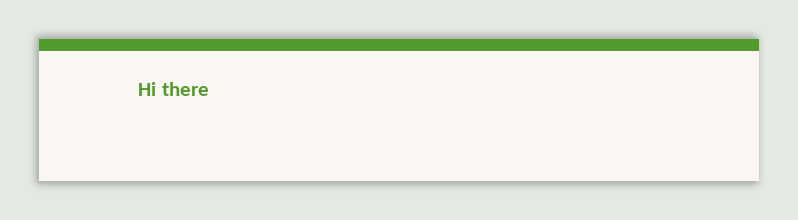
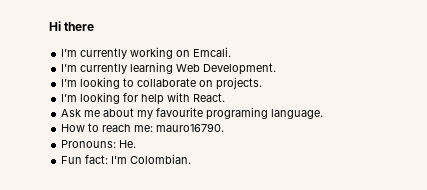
+ I’m currently working on Emcali.
+ I’m currently learning Web Development.
+ I’m looking to collaborate on projects.
+ I’m looking for help with React.
+ Ask me about my favourite programing language.
+ How to reach me: mauro16790.
+ Pronouns: He.
+ Fun fact: I'm Colombian.

